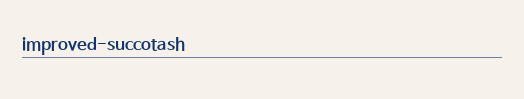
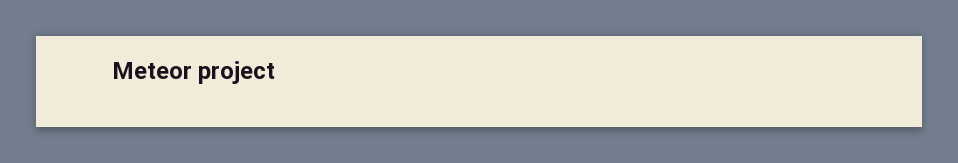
- improved-succotash
+ Meteor project

